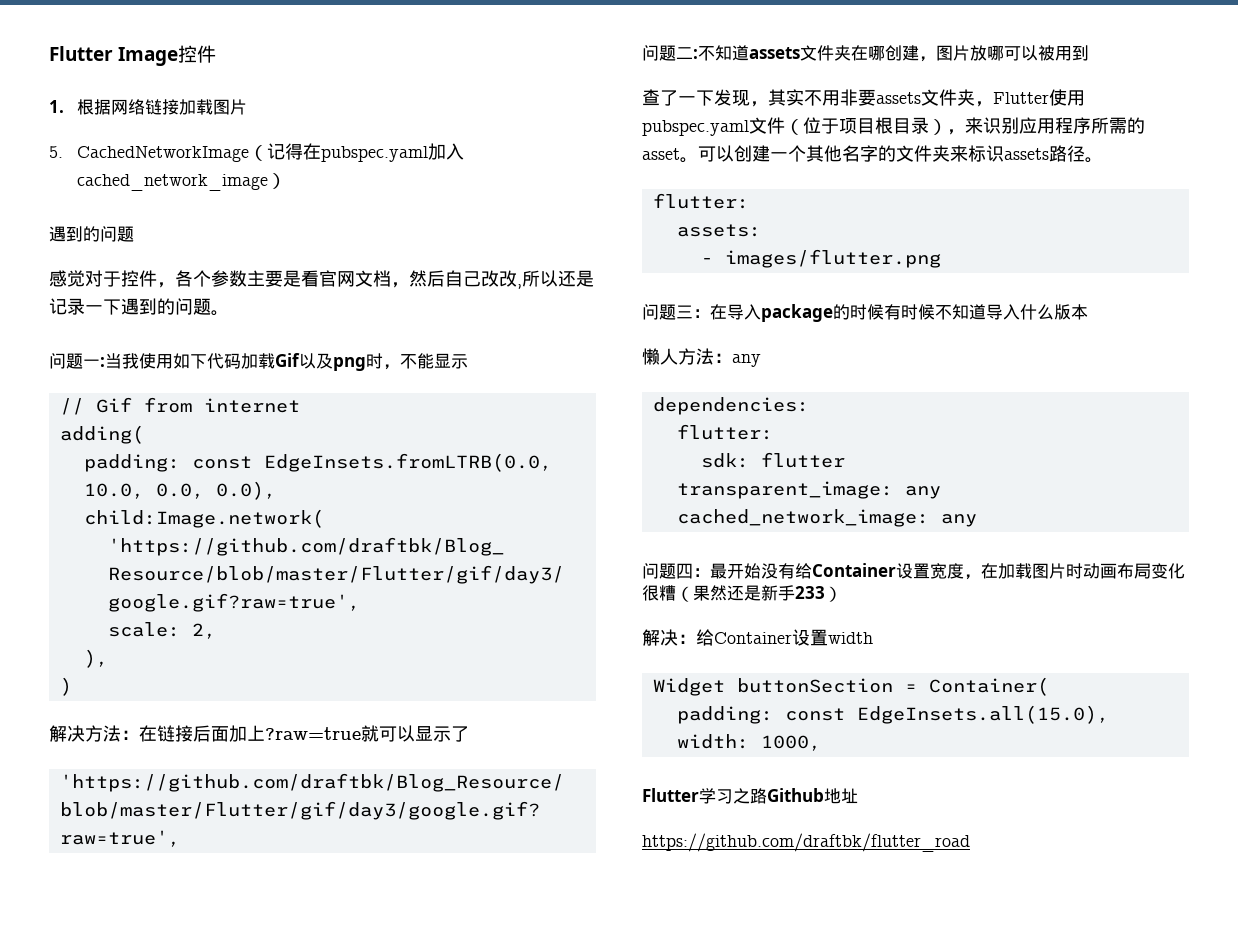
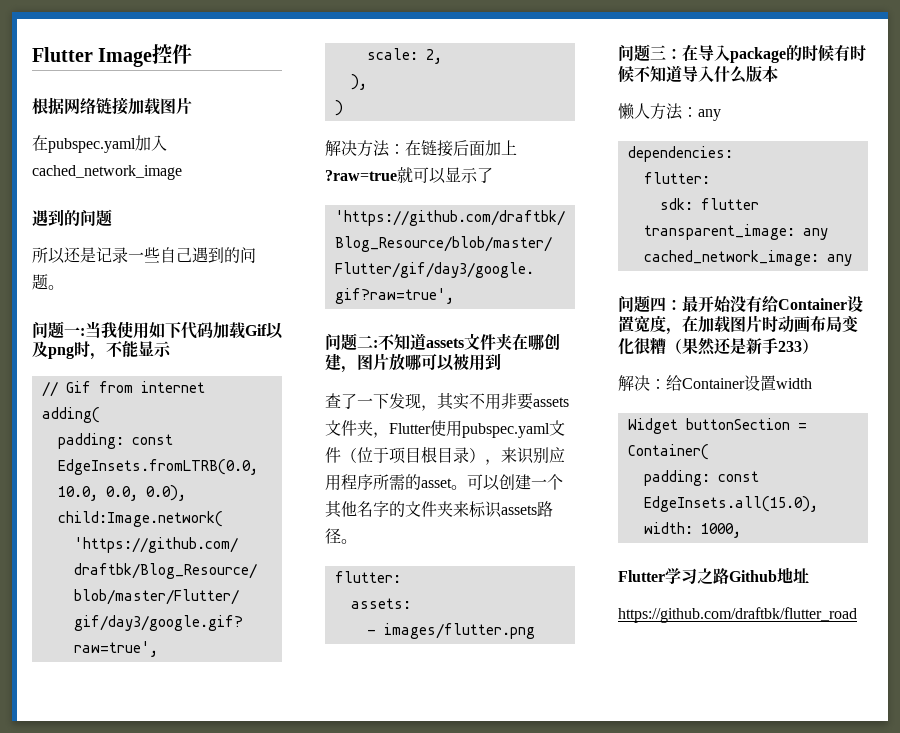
- 1.根据网络链接加载图片
+ 根据网络链接加载图片
- 5. CachedNetworkImage（记得在pubspec.yaml加入cached_network_image）
+ 在pubspec.yaml加入cached_network_image
- 感觉对于控件，各个参数主要是看官网文档，然后自己改改,所以还是记录一下遇到的问题。
+ 所以还是记录一些自己遇到的问题。

